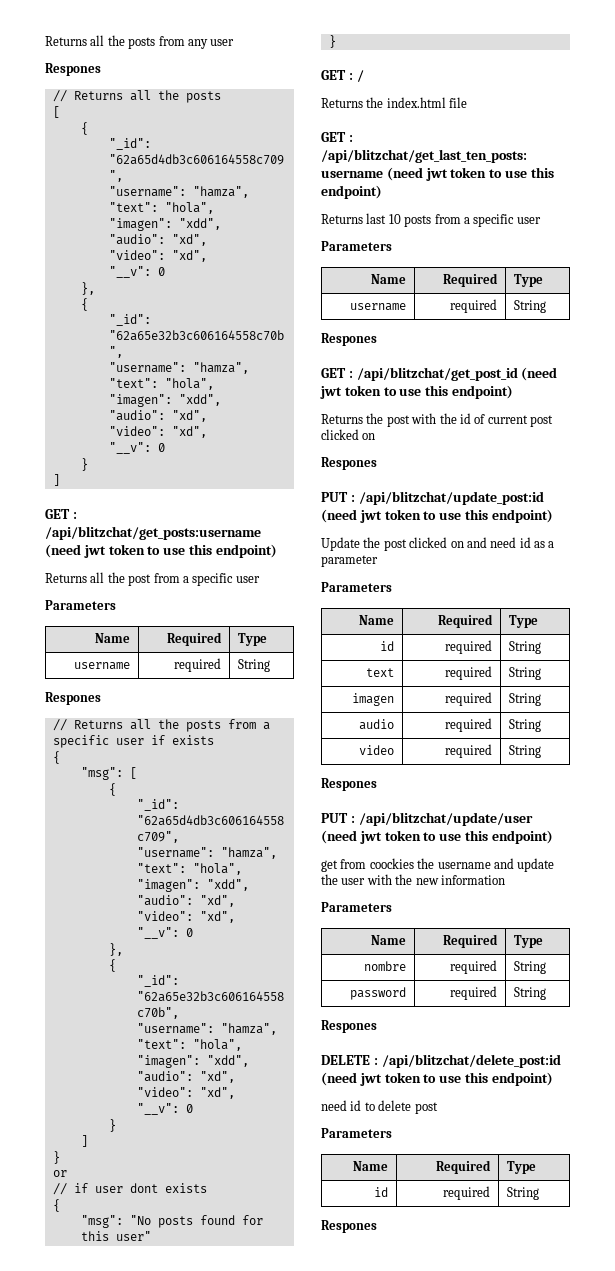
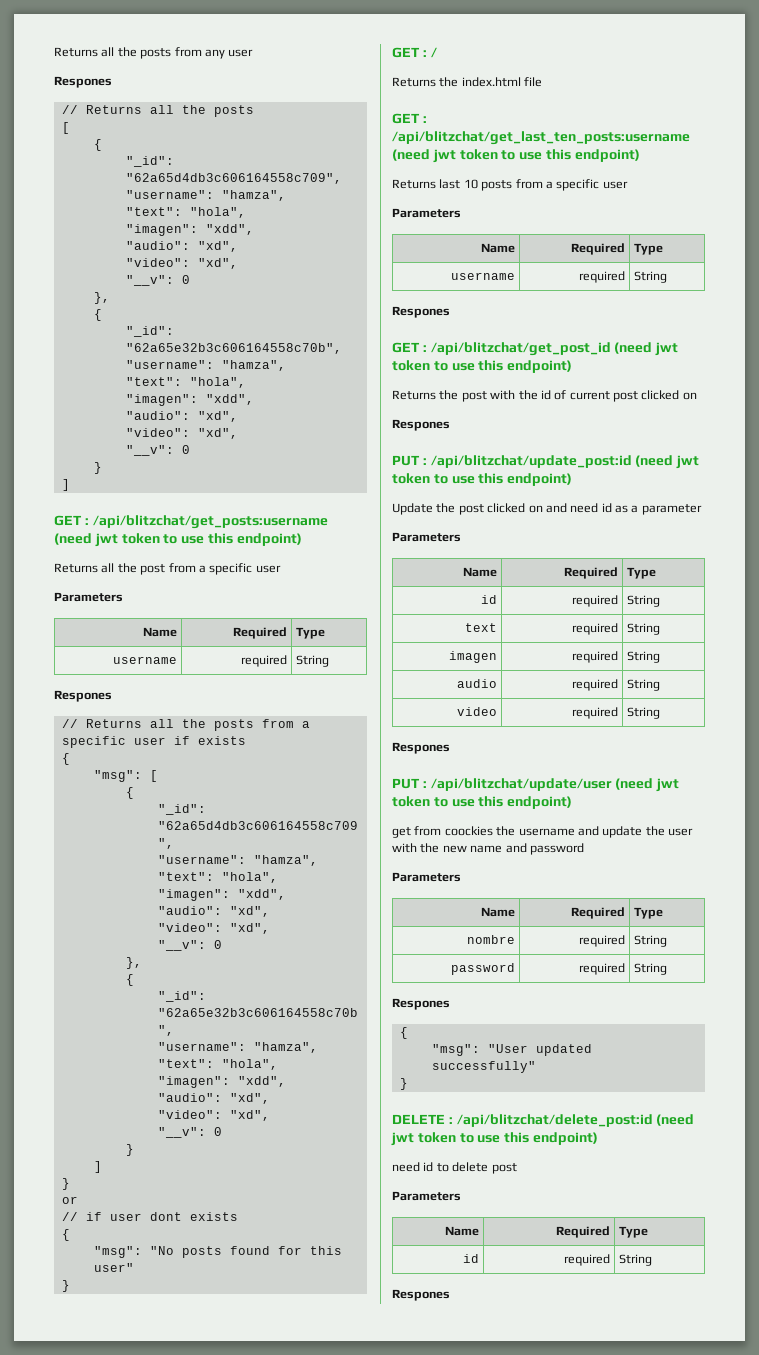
- get from coockies the username and update the user with the new information
+ get from coockies the username and update the user with the new name and password
  password | required | String
  Respones
+ {
+ "msg": "User updated successfully"
+ }

